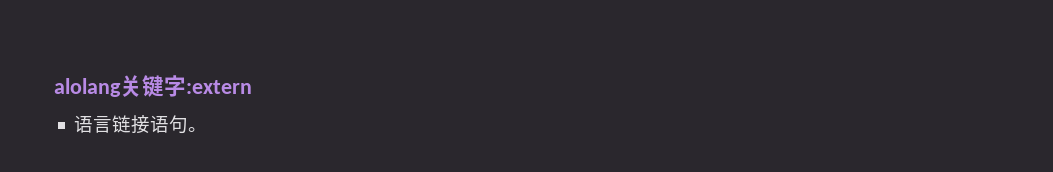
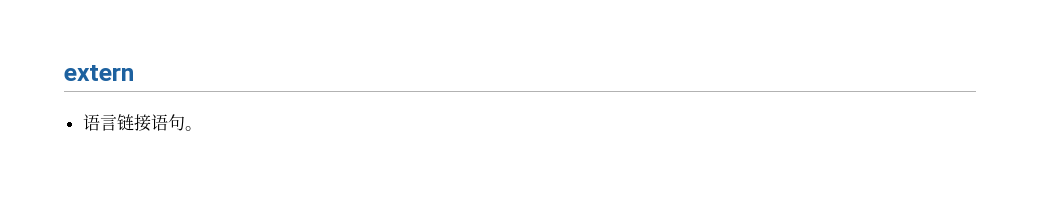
- alolang关键字:extern
+ extern

